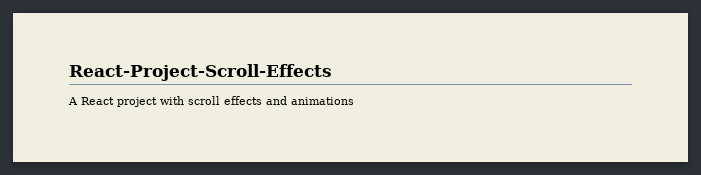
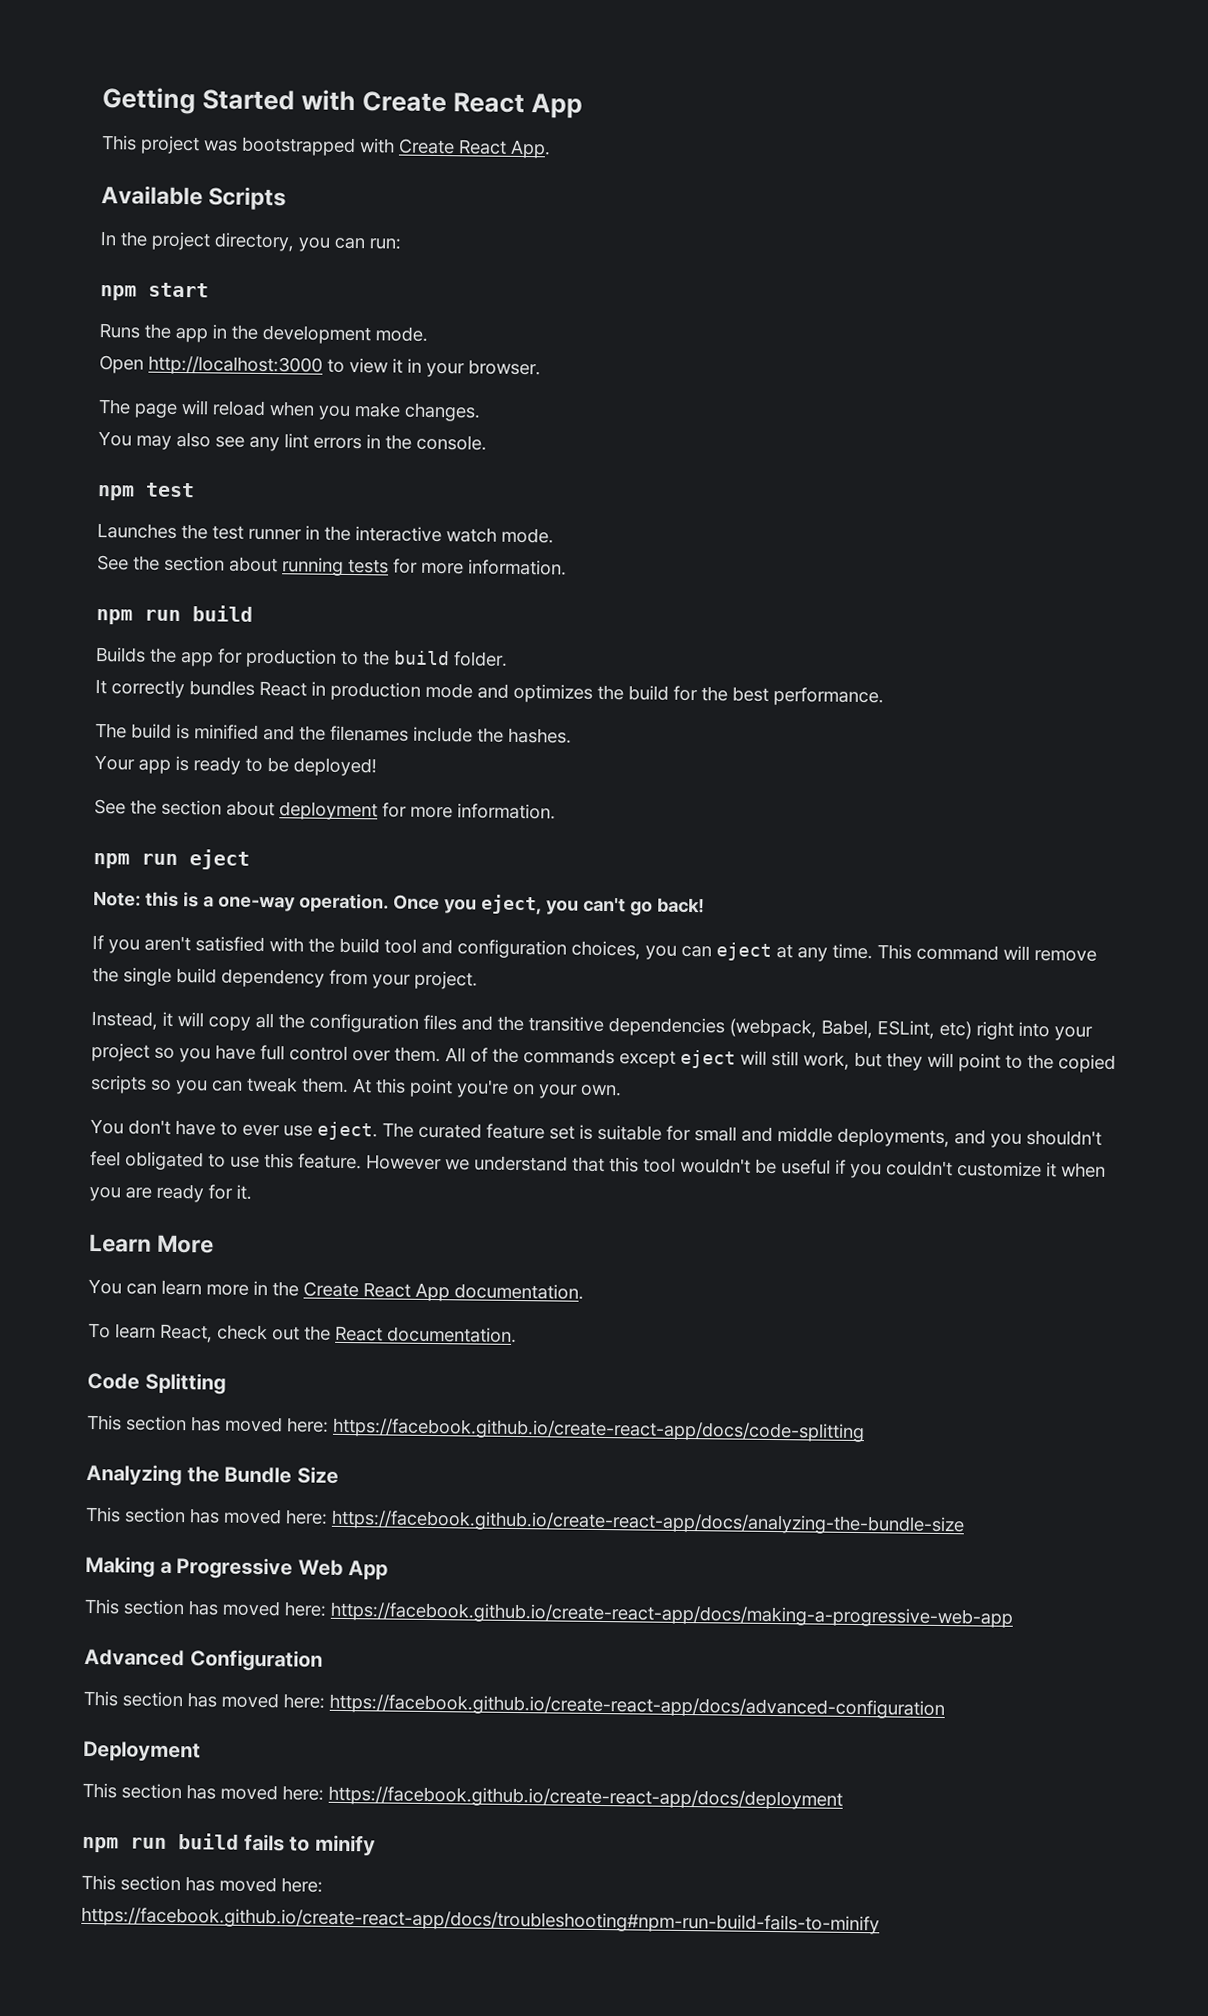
- React-Project-Scroll-Effects
- A React project with scroll effects and animations
+ Getting Started with Create React App
+ This project was bootstrapped with Create React App.
+ Available Scripts
+ In the project directory, you can run:
+ npm start
+ Runs the app in the development mode.
+ Open http://localhost:3000 to view it in your browser.
+ The page will reload when you make changes.
+ You may also see any lint errors in the console.
+ npm test
+ Launches the test runner in the interactive watch mode.
+ See the section about running tests for more information.
+ npm run build
+ Builds the app for production to the build folder.
+ It correctly bundles React in production mode and optimizes the build for the best performance.
+ The build is minified and the filenames include the hashes.
+ Your app is ready to be deployed!
+ See the section about deployment for more information.
+ npm run eject
+ Note: this is a one-way operation. Once you eject, you can't go back!
+ If you aren't satisfied with the build tool and configuration choices, you can eject at any time. This command will remove the single build dependency from your project.
+ Instead, it will copy all the configuration files and the transitive dependencies (webpack, Babel, ESLint, etc) right into your project so you have full control over them. All of the commands except eject will still work, but they will point to the copied scripts so you can tweak them. At this point you're on your own.
+ You don't have to ever use eject. The curated feature set is suitable for small and middle deployments, and you shouldn't feel obligated to use this feature. However we understand that this tool wouldn't be useful if you couldn't customize it when you are ready for it.
+ Learn More
+ You can learn more in the Create React App documentation.
+ To learn React, check out the React documentation.
+ Code Splitting
+ This section has moved here: https://facebook.github.io/create-react-app/docs/code-splitting
+ Analyzing the Bundle Size
+ This section has moved here: https://facebook.github.io/create-react-app/docs/analyzing-the-bundle-size
+ Making a Progressive Web App
+ This section has moved here: https://facebook.github.io/create-react-app/docs/making-a-progressive-web-app
+ Advanced Configuration
+ This section has moved here: https://facebook.github.io/create-react-app/docs/advanced-configuration
+ Deployment
+ This section has moved here: https://facebook.github.io/create-react-app/docs/deployment
+ npm run build fails to minify
+ This section has moved here: https://facebook.github.io/create-react-app/docs/troubleshooting#npm-run-build-fails-to-minify

